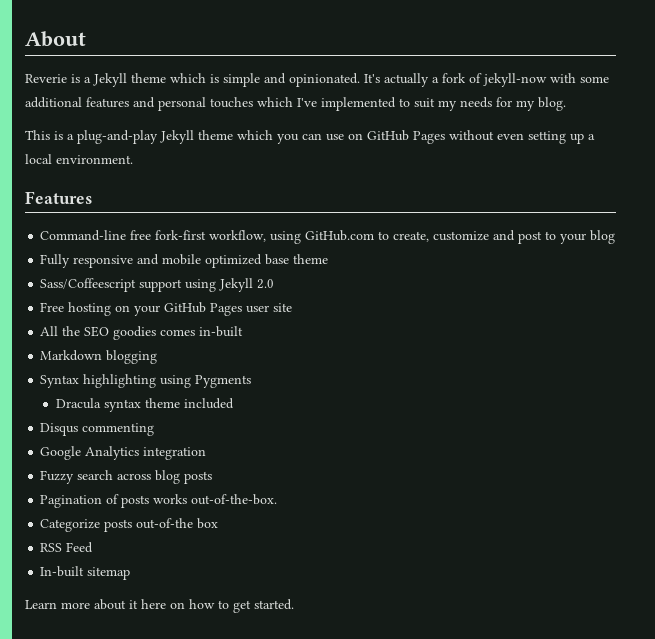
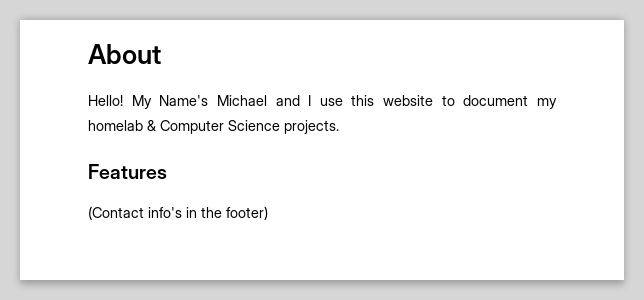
- Reverie is a Jekyll theme which is simple and opinionated. It's actually a fork of jekyll-now with some additional features and personal touches which I've implemented to suit my needs for my blog.
- This is a plug-and-play Jekyll theme which you can use on GitHub Pages without even setting up a local environment.
+ Hello! My Name's Michael and I use this website to document my homelab & Computer Science projects.
  Features
- Command-line free fork-first workflow, using GitHub.com to create, customize and post to your blog
- Fully responsive and mobile optimized base theme
- Sass/Coffeescript support using Jekyll 2.0
- Free hosting on your GitHub Pages user site
- All the SEO goodies comes in-built
- Markdown blogging
- Syntax highlighting using Pygments
- Dracula syntax theme included
- Disqus commenting
- Google Analytics integration
- Fuzzy search across blog posts
- Pagination of posts works out-of-the-box.
- Categorize posts out-of-the box
- RSS Feed
- In-built sitemap
- Learn more about it here on how to get started.
+ (Contact info's in the footer)

